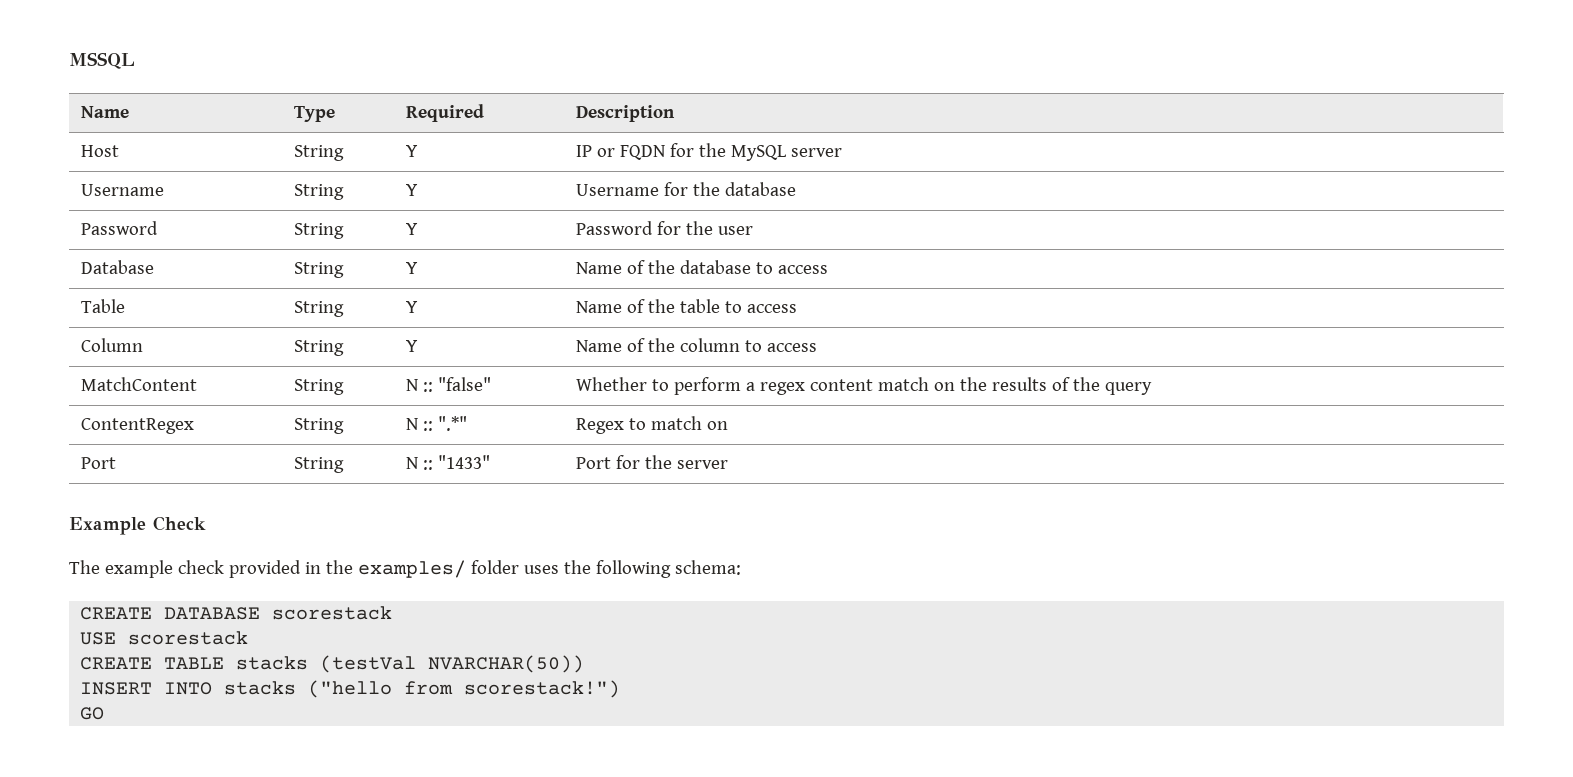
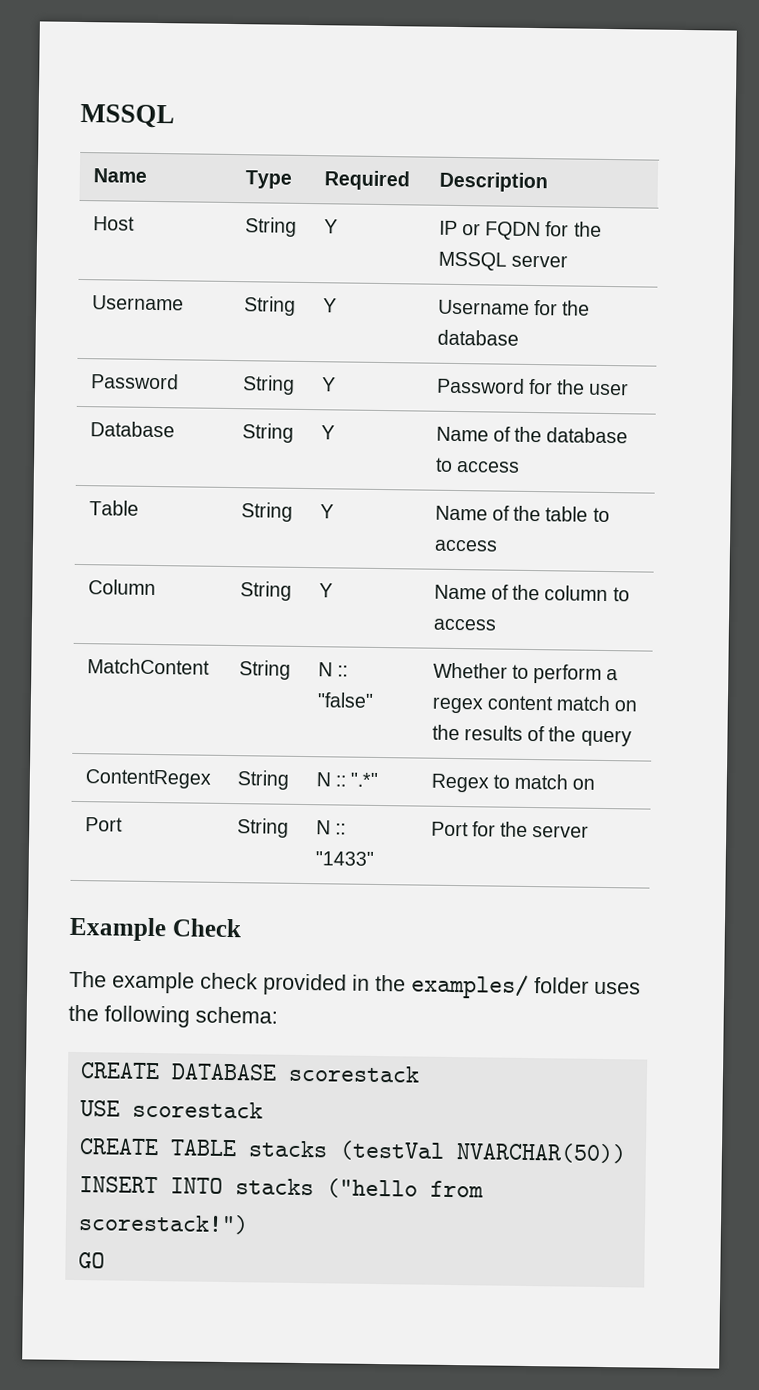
- Host | String | Y | IP or FQDN for the MySQL server
+ Host | String | Y | IP or FQDN for the MSSQL server

